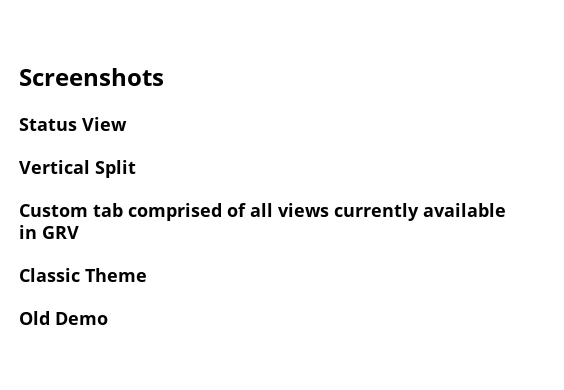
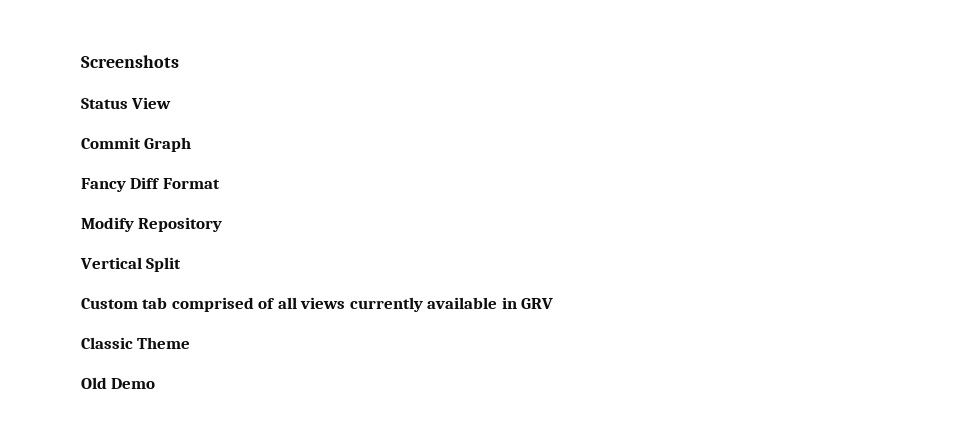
+ Commit Graph
+ Fancy Diff Format
+ Modify Repository

